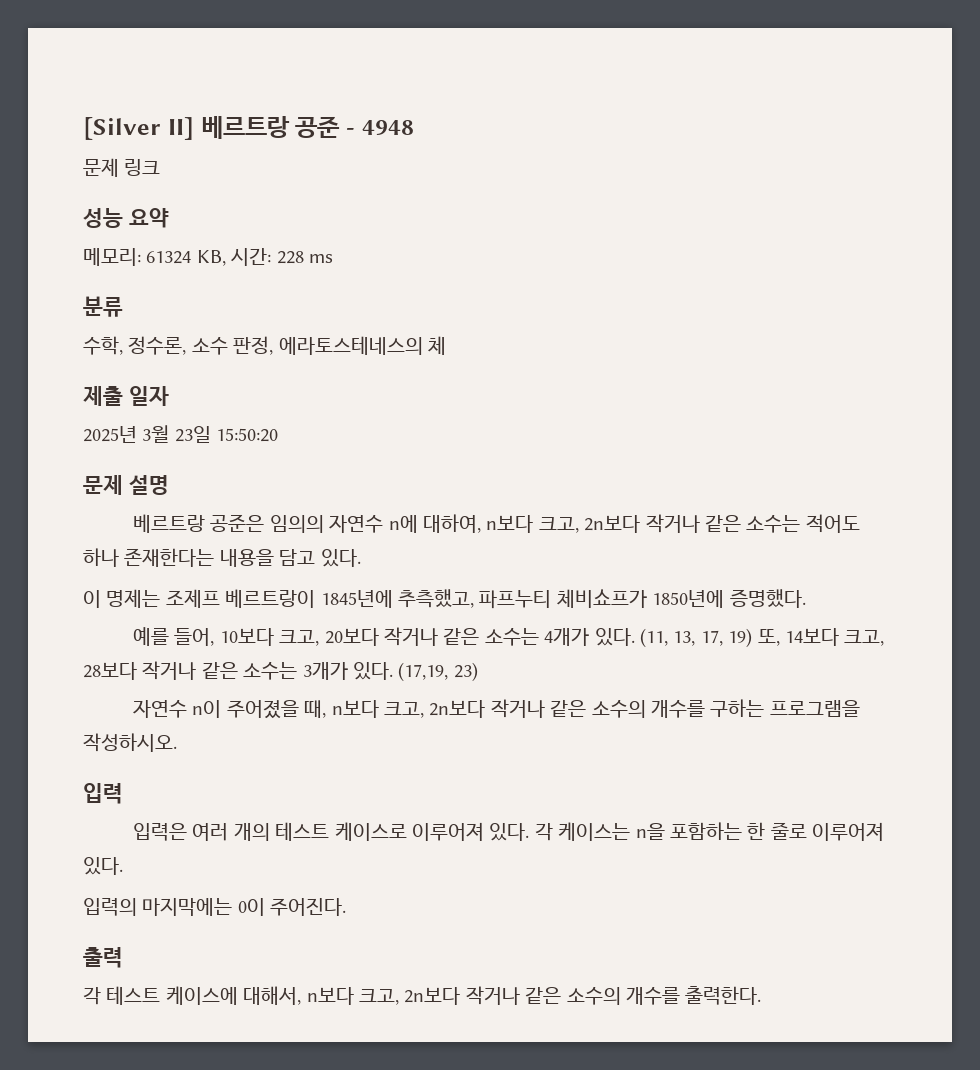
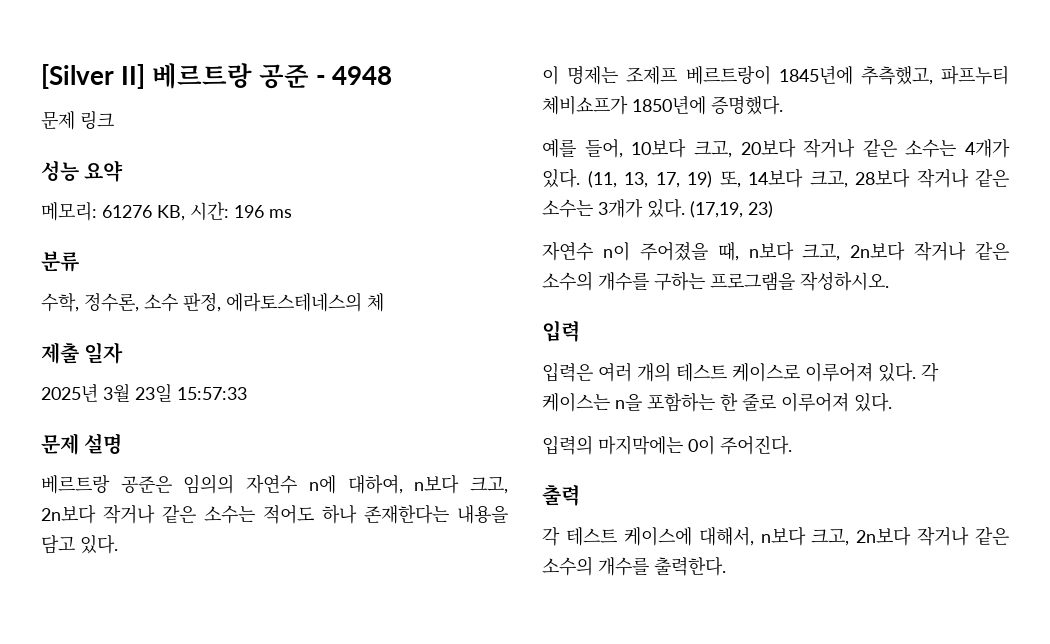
- 메모리: 61324 KB, 시간: 228 ms
+ 메모리: 61276 KB, 시간: 196 ms
- 2025년 3월 23일 15:50:20
+ 2025년 3월 23일 15:57:33

